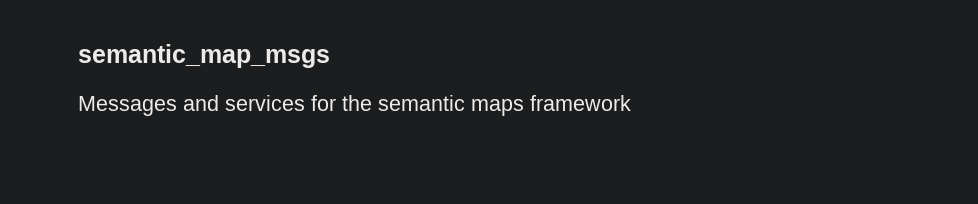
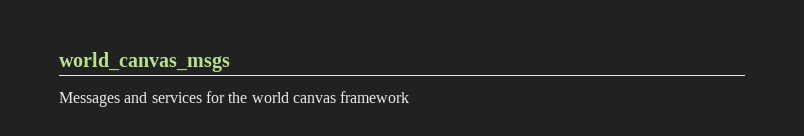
- semantic_map_msgs
+ world_canvas_msgs
- Messages and services for the semantic maps framework
+ Messages and services for the world canvas framework

